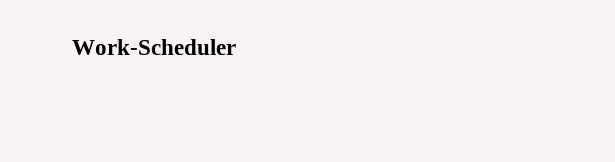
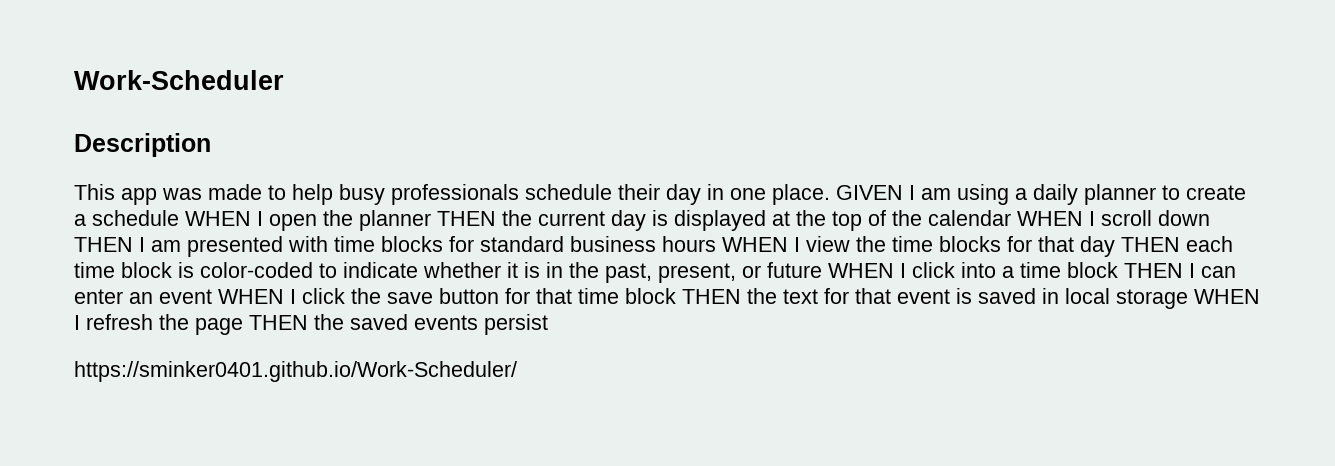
+ Description
+ This app was made to help busy professionals schedule their day in one place. GIVEN I am using a daily planner to create a schedule WHEN I open the planner THEN the current day is displayed at the top of the calendar WHEN I scroll down THEN I am presented with time blocks for standard business hours WHEN I view the time blocks for that day THEN each time block is color-coded to indicate whether it is in the past, present, or future WHEN I click into a time block THEN I can enter an event WHEN I click the save button for that time block THEN the text for that event is saved in local storage WHEN I refresh the page THEN the saved events persist
+ https://sminker0401.github.io/Work-Scheduler/

